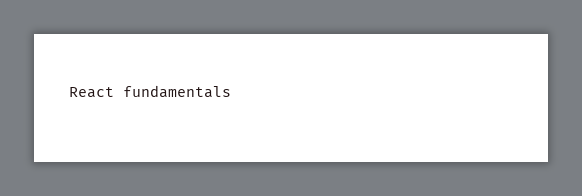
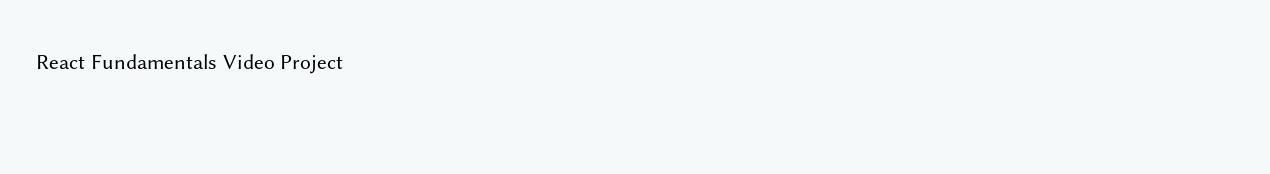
- React fundamentals
+ React Fundamentals Video Project

